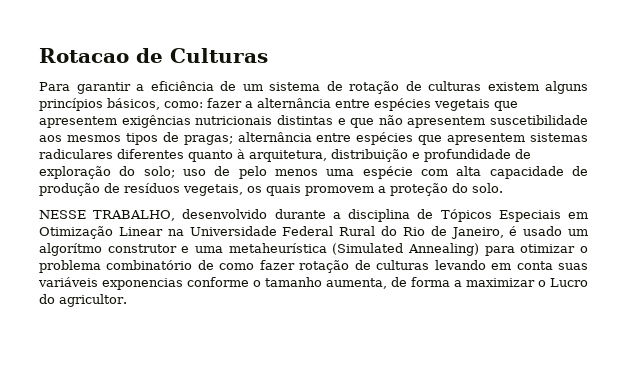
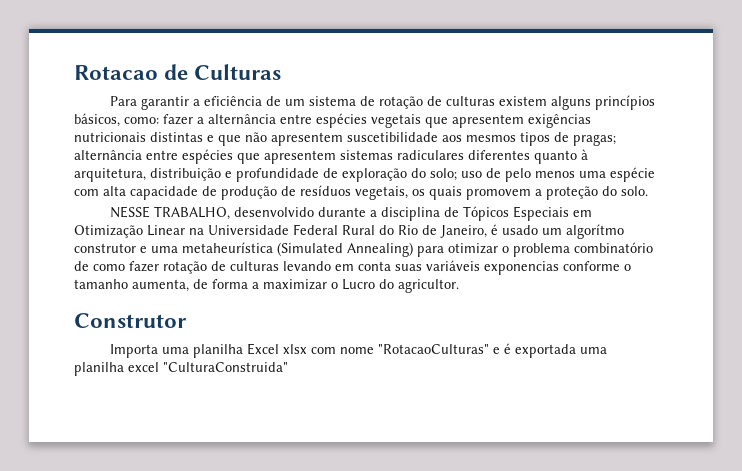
+ Construtor
+ Importa uma planilha Excel xlsx com nome "RotacaoCulturas" e é exportada uma planilha excel "CulturaConstruida"

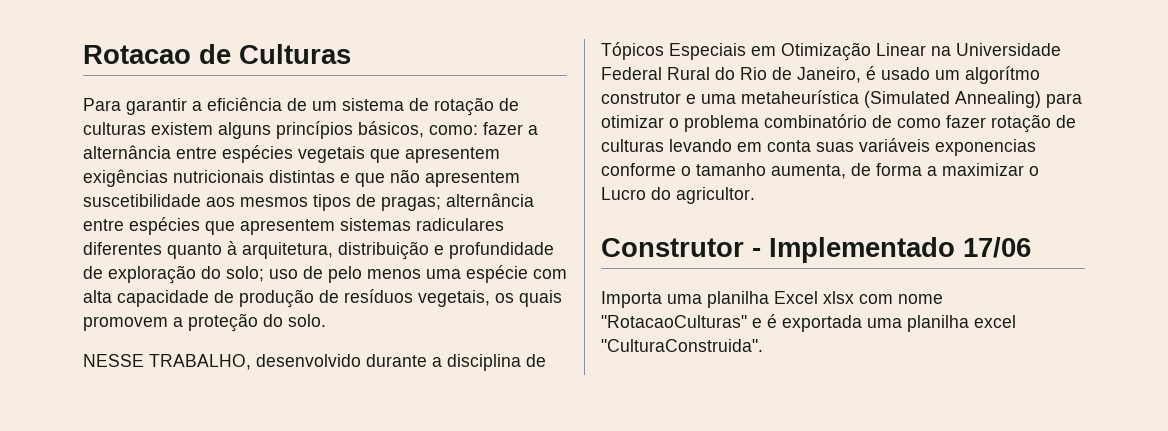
- Construtor
+ Construtor - Implementado 17/06
- Importa uma planilha Excel xlsx com nome "RotacaoCulturas" e é exportada uma planilha excel "CulturaConstruida"
+ Importa uma planilha Excel xlsx com nome "RotacaoCulturas" e é exportada uma planilha excel "CulturaConstruida".

